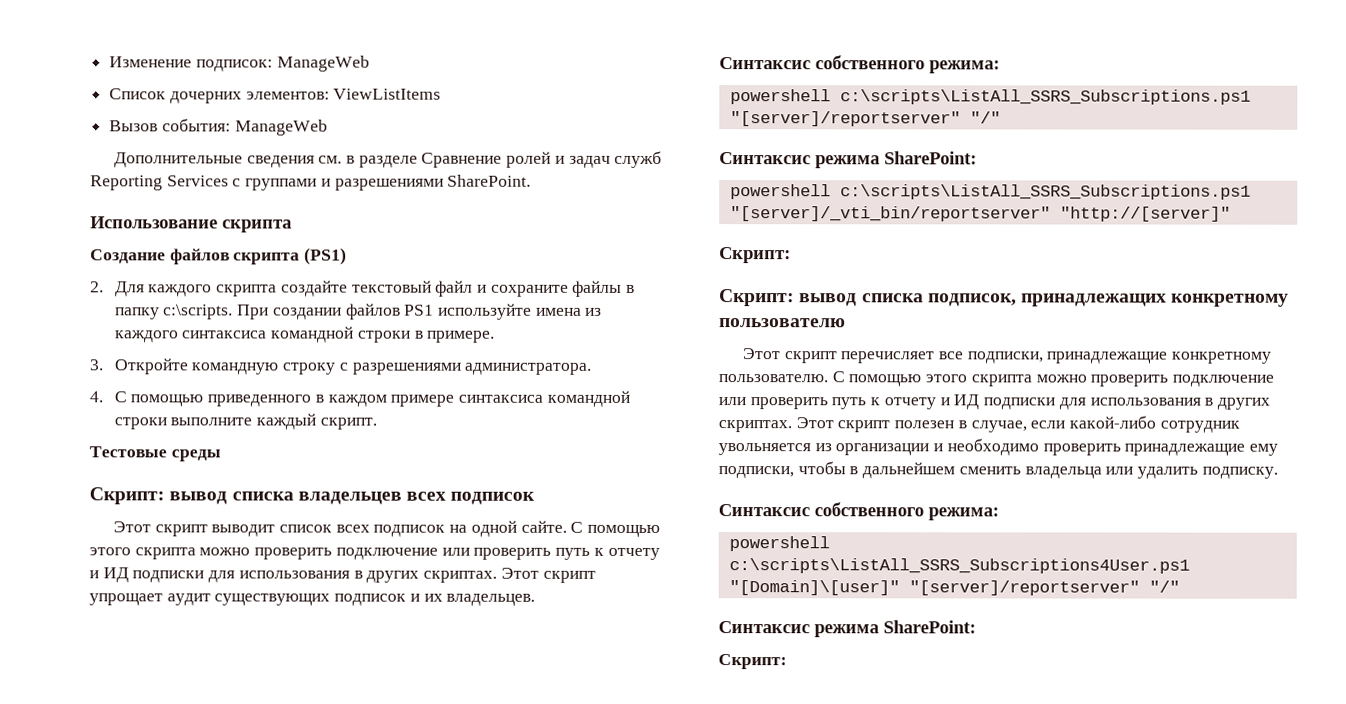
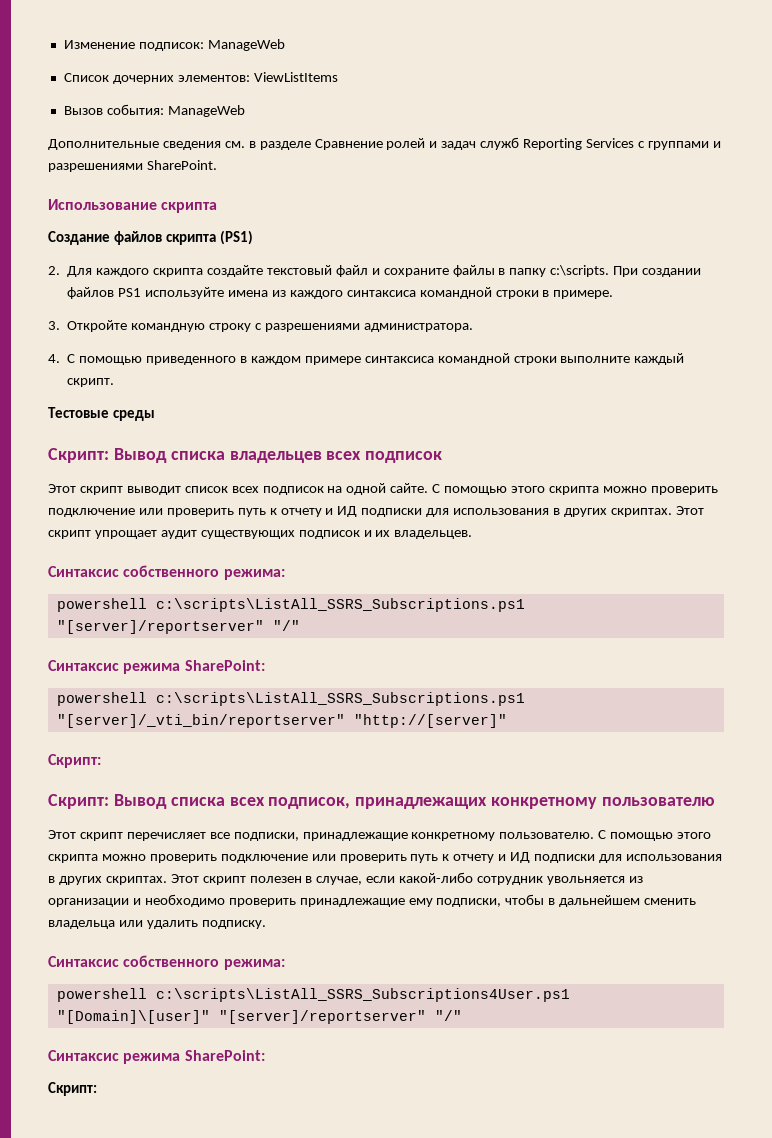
- Скрипт: вывод списка владельцев всех подписок
+ Скрипт: Вывод списка владельцев всех подписок
- Скрипт: вывод списка подписок, принадлежащих конкретному пользователю
+ Скрипт: Вывод списка всех подписок, принадлежащих конкретному пользователю

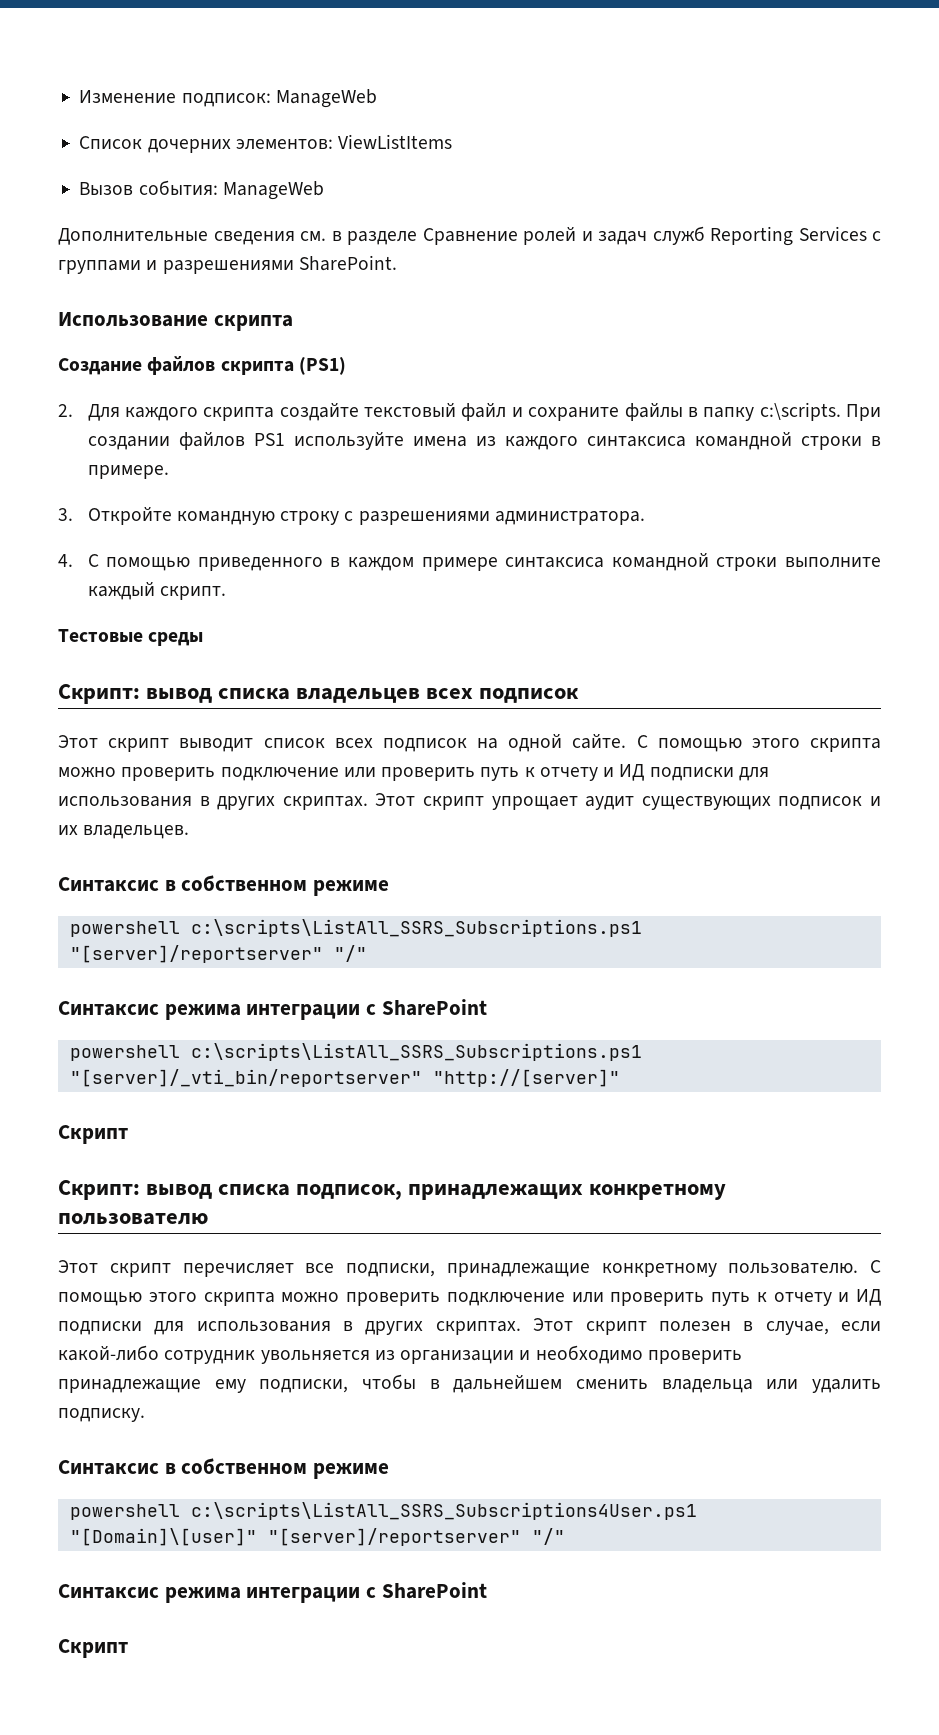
- Скрипт: Вывод списка владельцев всех подписок
+ Скрипт: вывод списка владельцев всех подписок
  Этот скрипт упрощает аудит существующих подписок и их владельцев.
- Синтаксис собственного режима:
+ Синтаксис в собственном режиме
  powershell c:\scripts\ListAll_SSRS_Subscriptions.ps1 "[server]/reportserver" "/"
- Синтаксис режима SharePoint:
+ Синтаксис режима интеграции с SharePoint
  powershell c:\scripts\ListAll_SSRS_Subscriptions.ps1 "[server]/_vti_bin/reportserver" "http://[server]"
- Скрипт:
- Скрипт: Вывод списка всех подписок, принадлежащих конкретному пользователю
+ Скрипт
+ Скрипт: вывод списка подписок, принадлежащих конкретному пользователю
  Этот скрипт полезен в случае, если какой-либо сотрудник увольняется из организации и необходимо проверить принадлежащие ему подписки, чтобы в дальнейшем сменить владельца или удалить подписку.
- Синтаксис собственного режима:
+ Синтаксис в собственном режиме
  powershell c:\scripts\ListAll_SSRS_Subscriptions4User.ps1 "[Domain]\[user]" "[server]/reportserver" "/"
- Синтаксис режима SharePoint:
- Скрипт:
+ Синтаксис режима интеграции с SharePoint
+ Скрипт

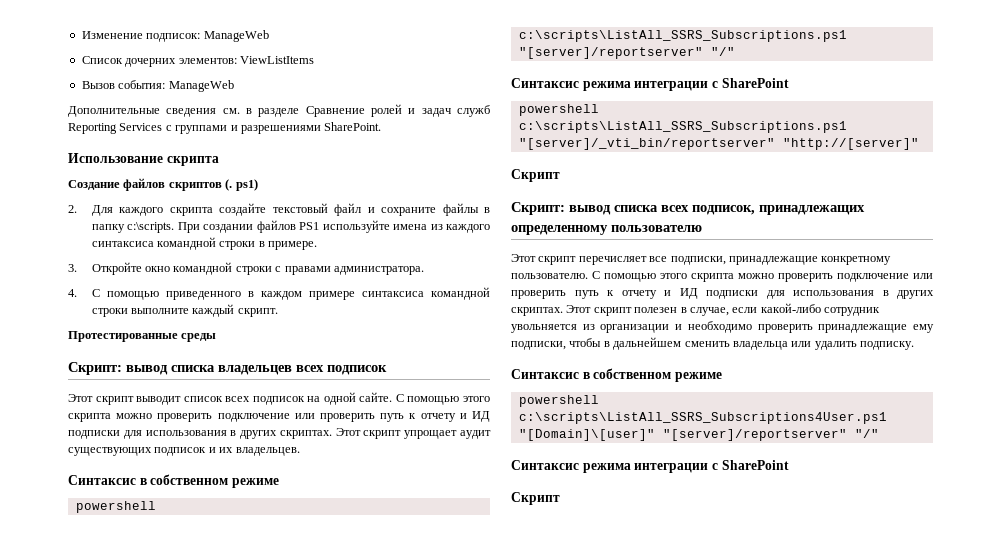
- Создание файлов скрипта (PS1)
+ Создание файлов скриптов (. ps1)
- 3. Откройте командную строку с разрешениями администратора.
+ 3. Откройте окно командной строки с правами администратора.
- Тестовые среды
+ Протестированные среды
- Скрипт: вывод списка подписок, принадлежащих конкретному пользователю
+ Скрипт: вывод списка всех подписок, принадлежащих определенному пользователю

